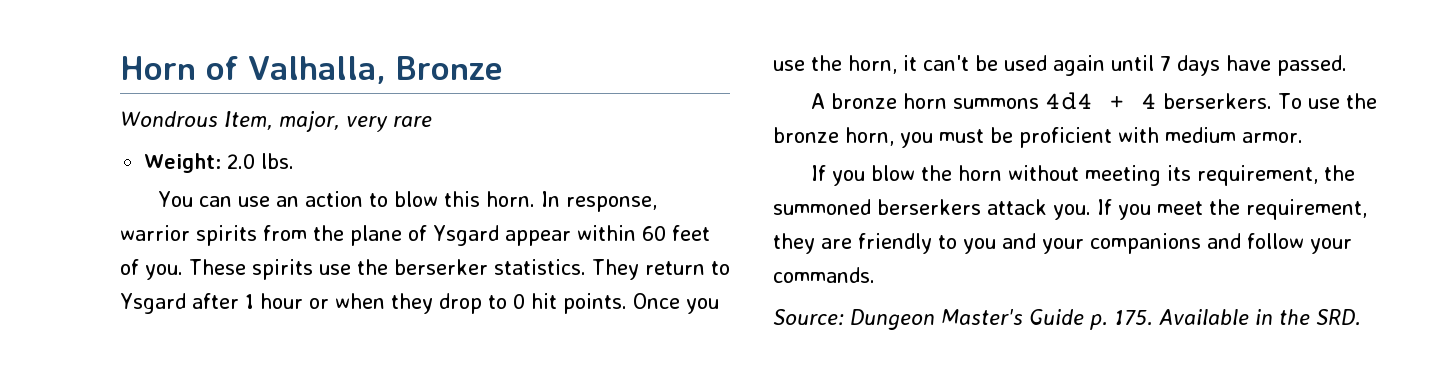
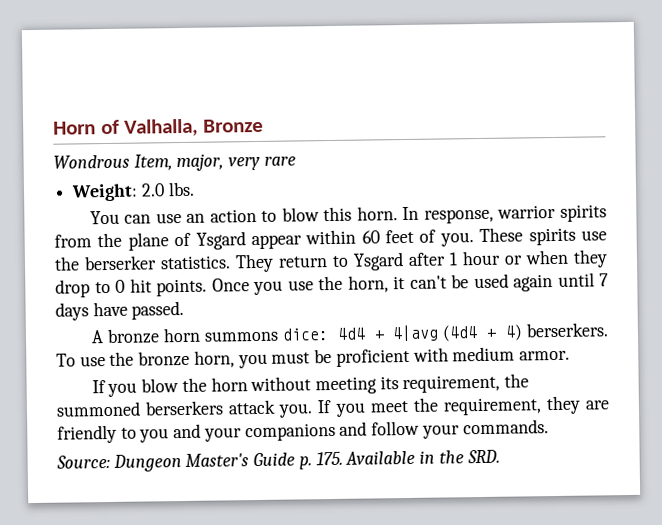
- A bronze horn summons 4d4 + 4 berserkers.
+ A bronze horn summons dice: 4d4 + 4|avg (4d4 + 4) berserkers.

